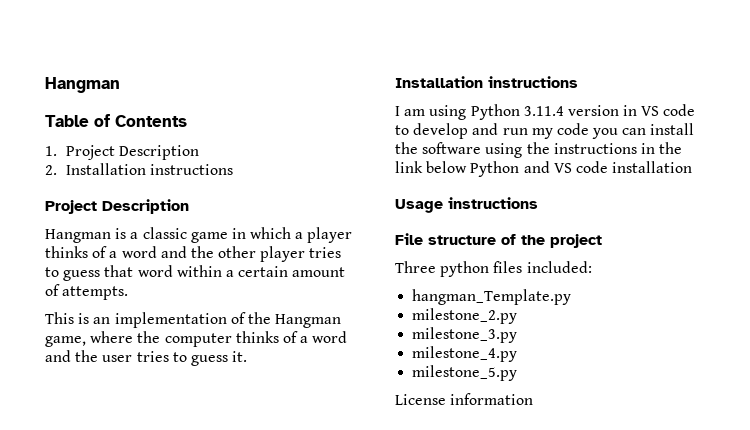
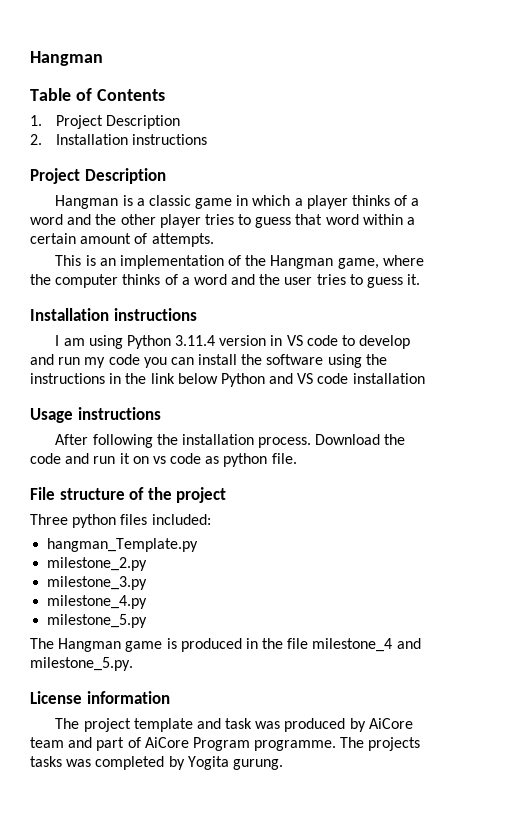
+ After following the installation process. Download the code and run it on vs code as python file.
+ The Hangman game is produced in the file milestone_4 and milestone_5.py.
  License information
+ The project template and task was produced by AiCore team and part of AiCore Program programme. The projects tasks was completed by Yogita gurung.

